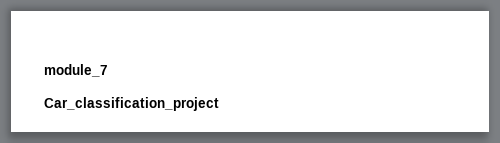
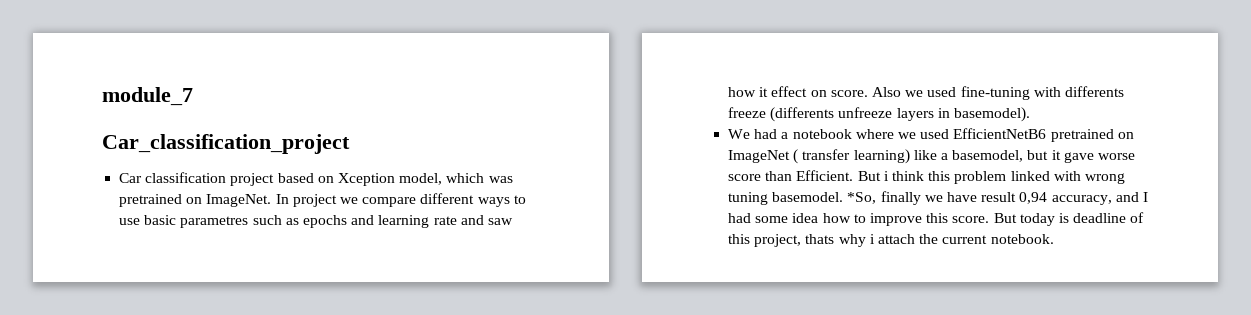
+ Car classification project based on Xception model, which was pretrained on ImageNet. In project we compare different ways to use basic parametres such as epochs and learning rate and saw how it effect on score. Also we used fine-tuning with differents freeze (differents unfreeze layers in basemodel).
+ We had a notebook where we used EfficientNetB6 pretrained on ImageNet ( transfer learning) like a basemodel, but it gave worse score than Efficient. But i think this problem linked with wrong tuning basemodel. *So, finally we have result 0,94 accuracy, and I had some idea how to improve this score. But today is deadline of this project, thats why i attach the current notebook.

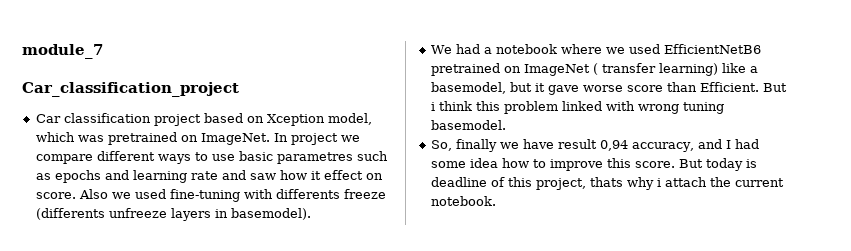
- But i think this problem linked with wrong tuning basemodel. *So, finally we have result 0,94 accuracy, and I had some idea how to improve this score.
+ But i think this problem linked with wrong tuning basemodel.
+ So, finally we have result 0,94 accuracy, and I had some idea how to improve this score.

